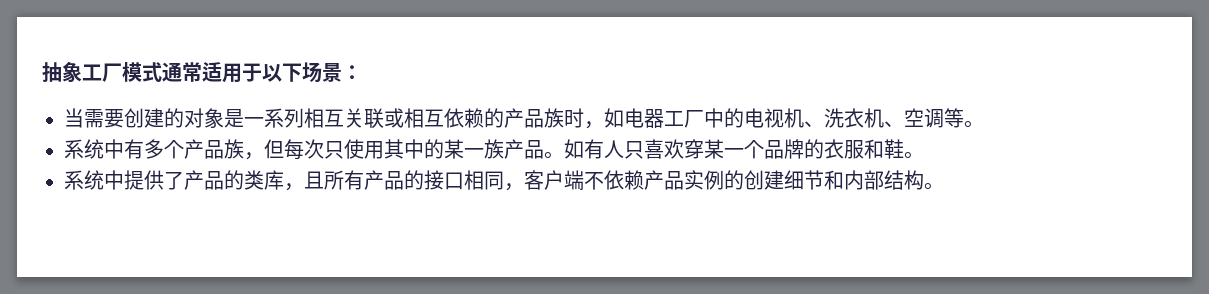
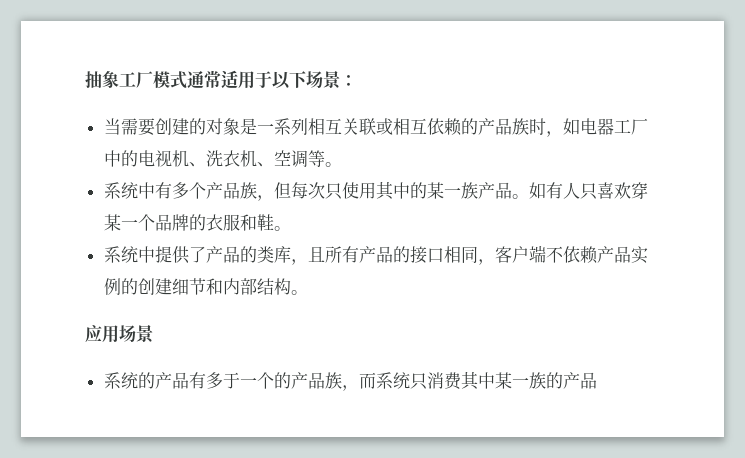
+ 应用场景
+ 系统的产品有多于一个的产品族，而系统只消费其中某一族的产品

